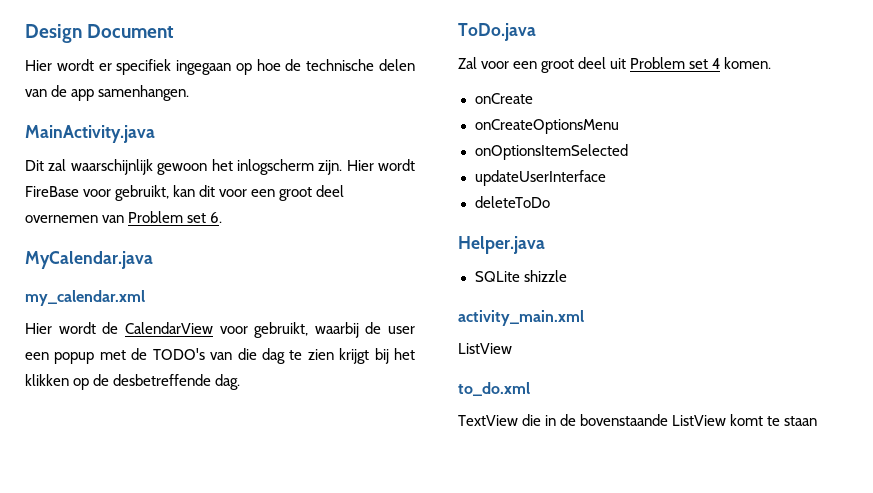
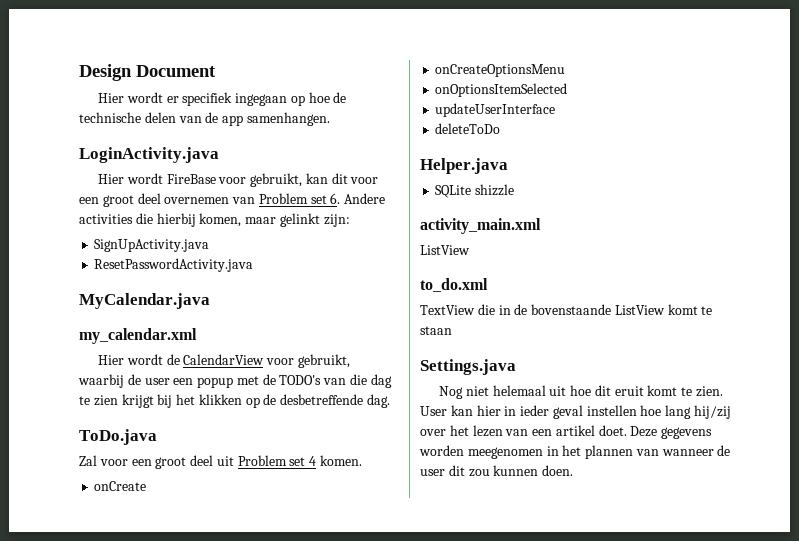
- MainActivity.java
- Dit zal waarschijnlijk gewoon het inlogscherm zijn. Hier wordt FireBase voor gebruikt, kan dit voor een groot deel overnemen van Problem set 6.
+ LoginActivity.java
+ Hier wordt FireBase voor gebruikt, kan dit voor een groot deel overnemen van Problem set 6. Andere activities die hierbij komen, maar gelinkt zijn:
+ SignUpActivity.java
+ ResetPasswordActivity.java
+ Settings.java
+ Nog niet helemaal uit hoe dit eruit komt te zien. User kan hier in ieder geval instellen hoe lang hij/zij over het lezen van een artikel doet. Deze gegevens worden meegenomen in het plannen van wanneer de user dit zou kunnen doen.

